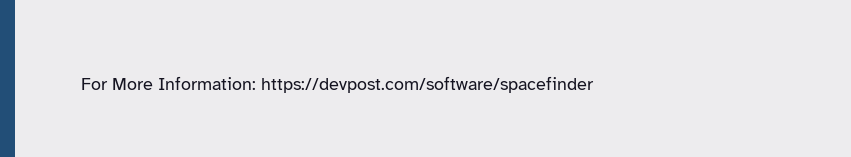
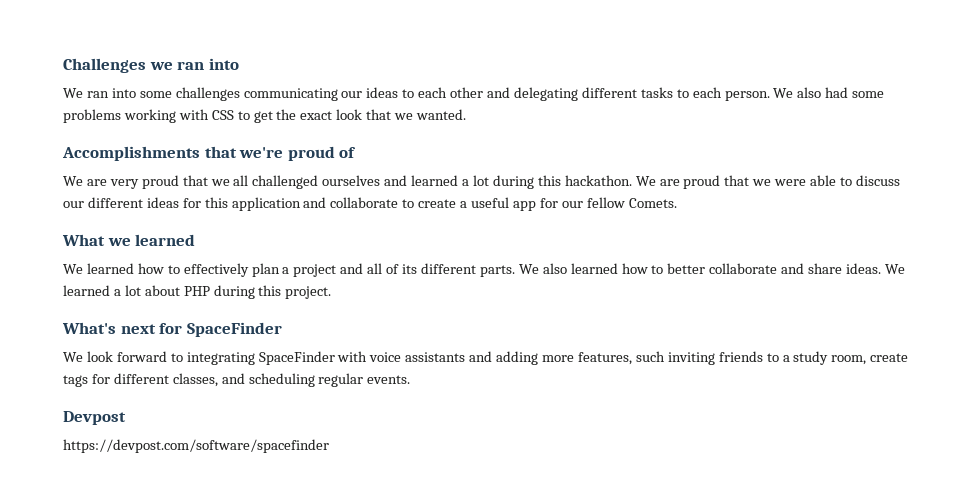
- For More Information: https://devpost.com/software/spacefinder
+ Challenges we ran into
+ We ran into some challenges communicating our ideas to each other and delegating different tasks to each person. We also had some problems working with CSS to get the exact look that we wanted.
+ Accomplishments that we're proud of
+ We are very proud that we all challenged ourselves and learned a lot during this hackathon. We are proud that we were able to discuss our different ideas for this application and collaborate to create a useful app for our fellow Comets.
+ What we learned
+ We learned how to effectively plan a project and all of its different parts. We also learned how to better collaborate and share ideas. We learned a lot about PHP during this project.
+ What's next for SpaceFinder
+ We look forward to integrating SpaceFinder with voice assistants and adding more features, such inviting friends to a study room, create tags for different classes, and scheduling regular events.
+ Devpost
+ https://devpost.com/software/spacefinder

